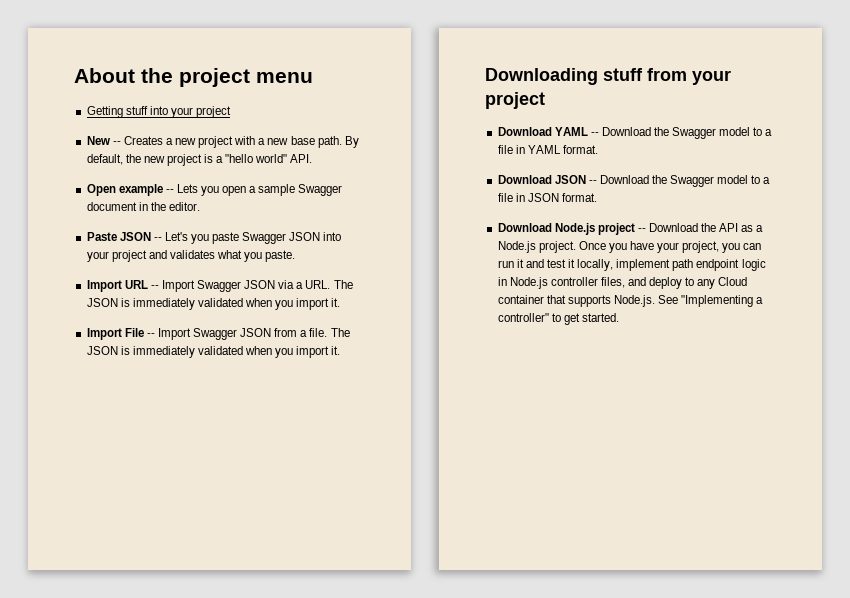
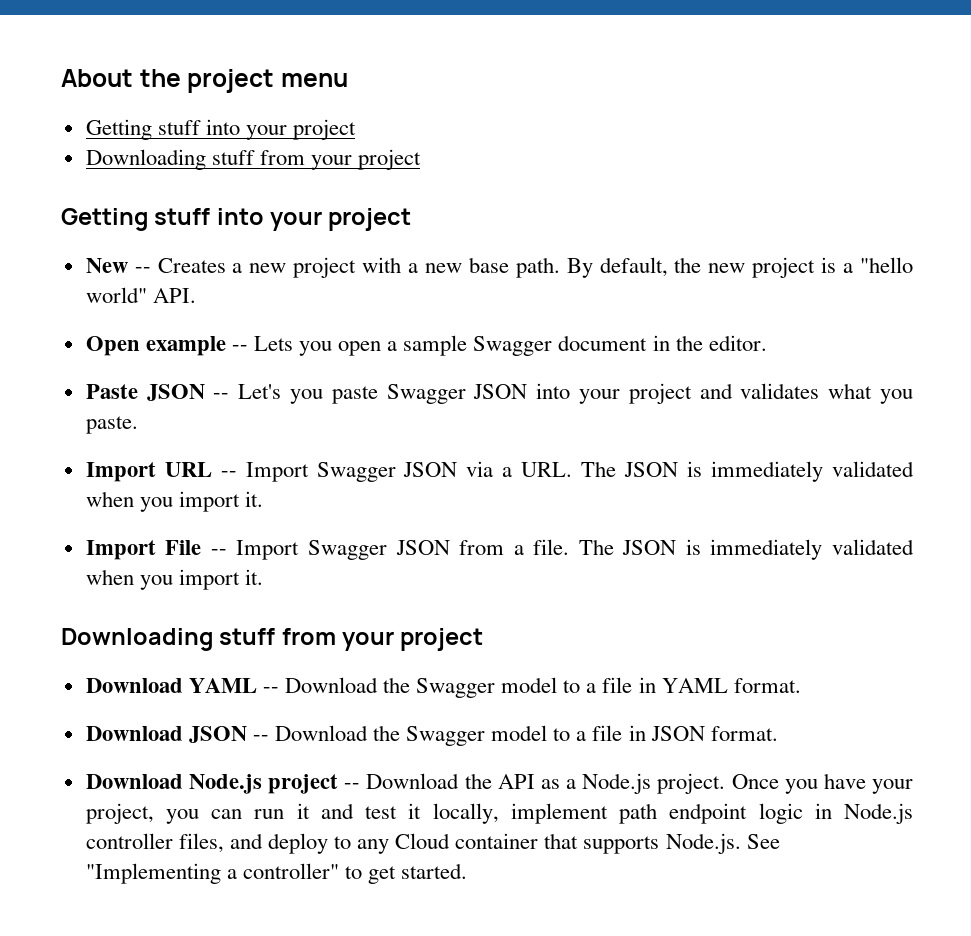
  About the project menu
+ Getting stuff into your project
+ Downloading stuff from your project

